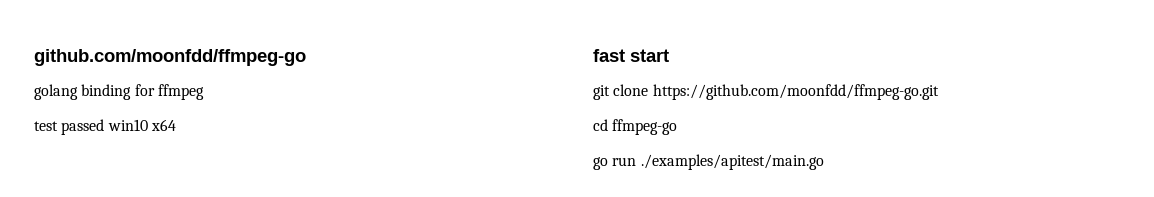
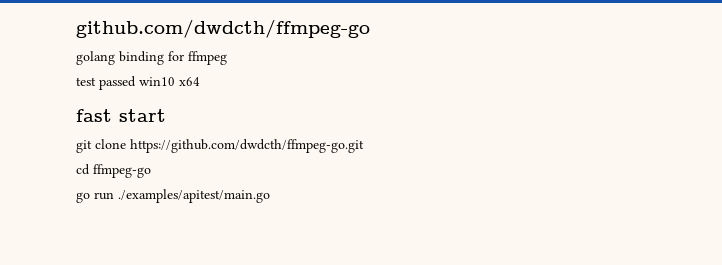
- github.com/moonfdd/ffmpeg-go
+ github.com/dwdcth/ffmpeg-go
- git clone https://github.com/moonfdd/ffmpeg-go.git
+ git clone https://github.com/dwdcth/ffmpeg-go.git

